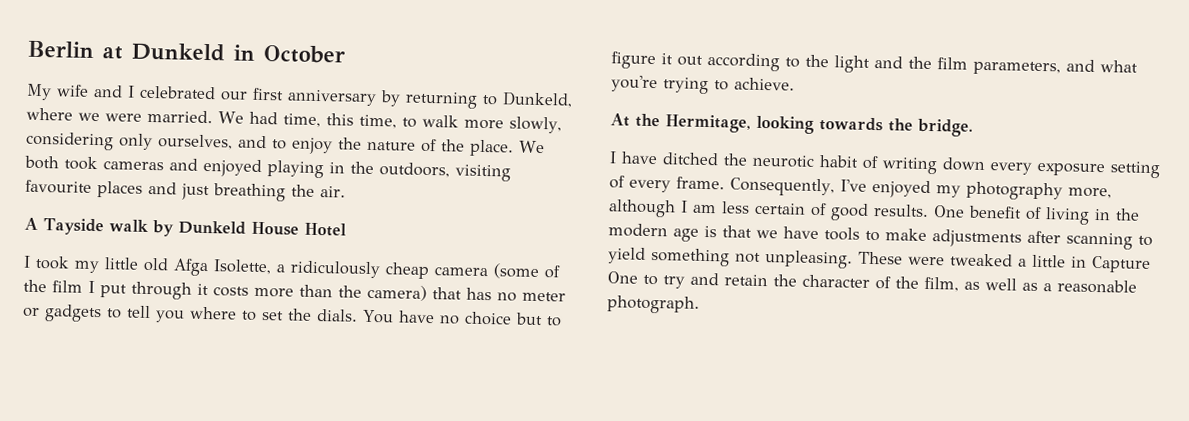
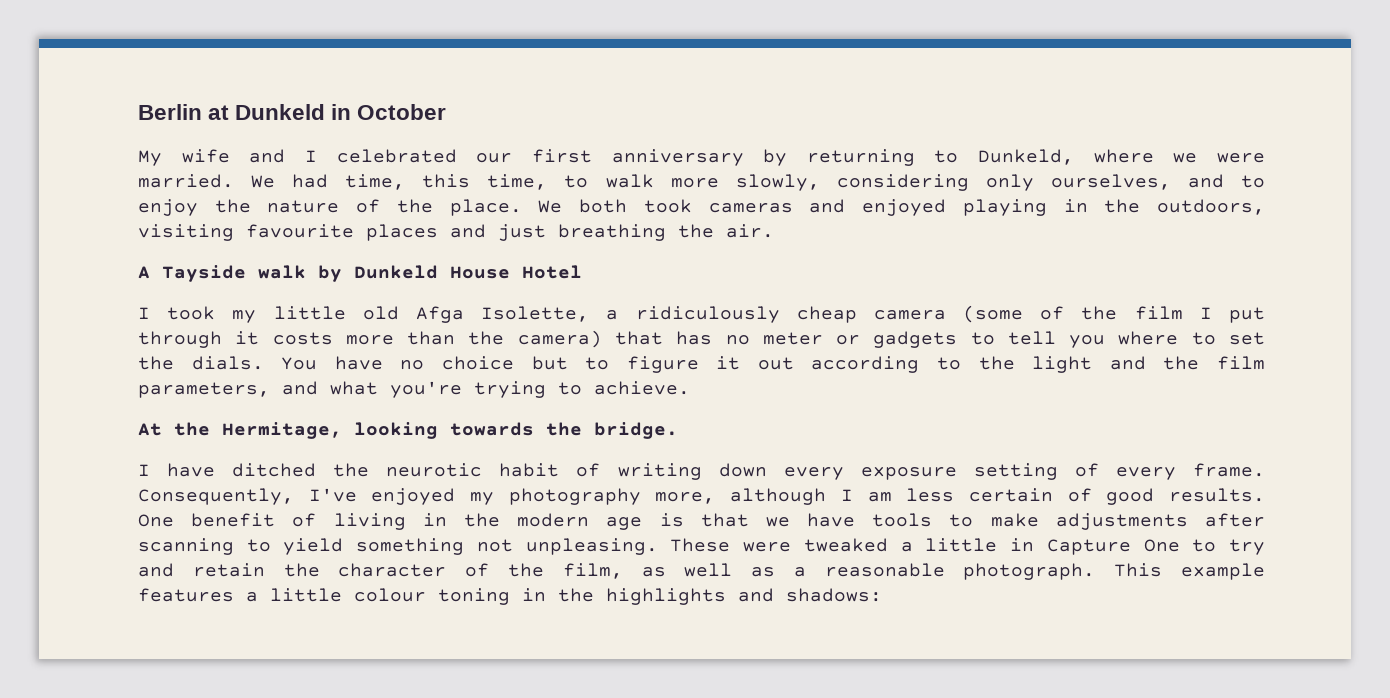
+ This example features a little colour toning in the highlights and shadows:

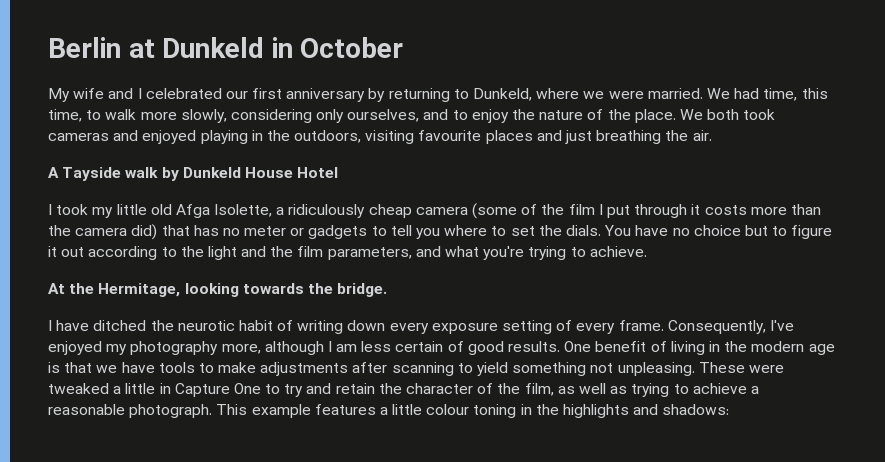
- I took my little old Afga Isolette, a ridiculously cheap camera (some of the film I put through it costs more than the camera) that has no meter or gadgets to tell you where to set the dials.
+ I took my little old Afga Isolette, a ridiculously cheap camera (some of the film I put through it costs more than the camera did) that has no meter or gadgets to tell you where to set the dials.
- These were tweaked a little in Capture One to try and retain the character of the film, as well as a reasonable photograph.
+ These were tweaked a little in Capture One to try and retain the character of the film, as well as trying to achieve a reasonable photograph.

